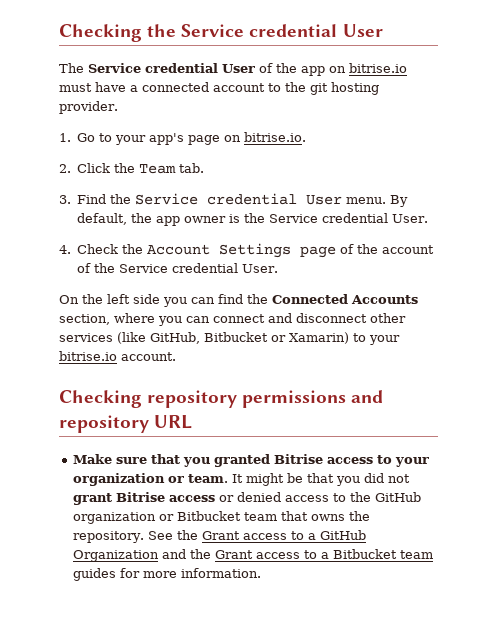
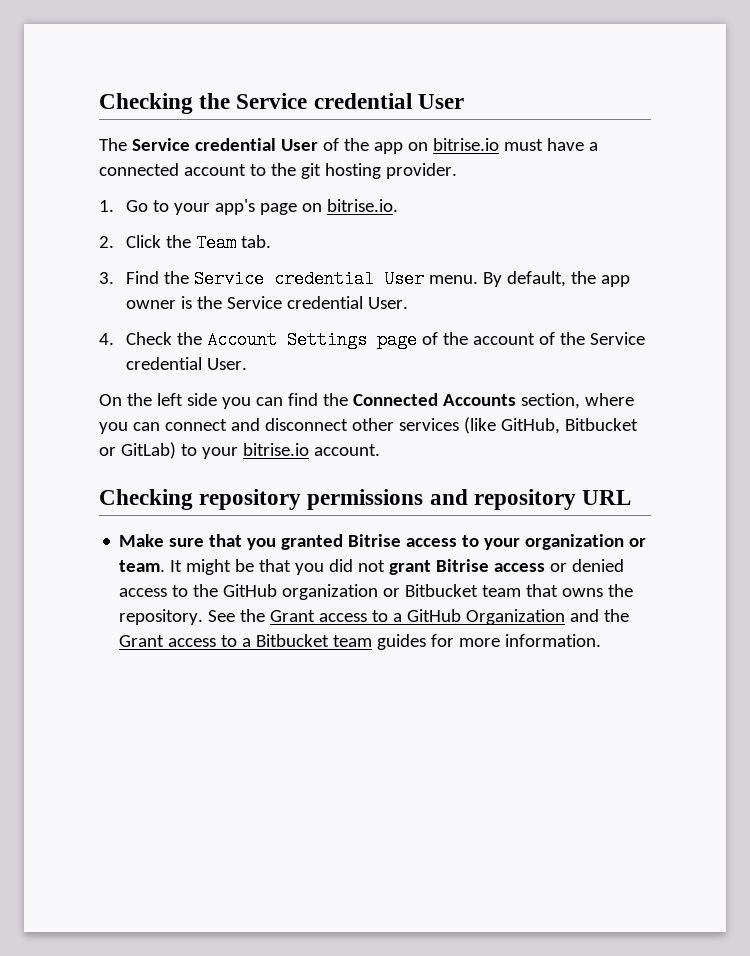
- On the left side you can find the Connected Accounts section, where you can connect and disconnect other services (like GitHub, Bitbucket or Xamarin) to your bitrise.io account.
+ On the left side you can find the Connected Accounts section, where you can connect and disconnect other services (like GitHub, Bitbucket or GitLab) to your bitrise.io account.

